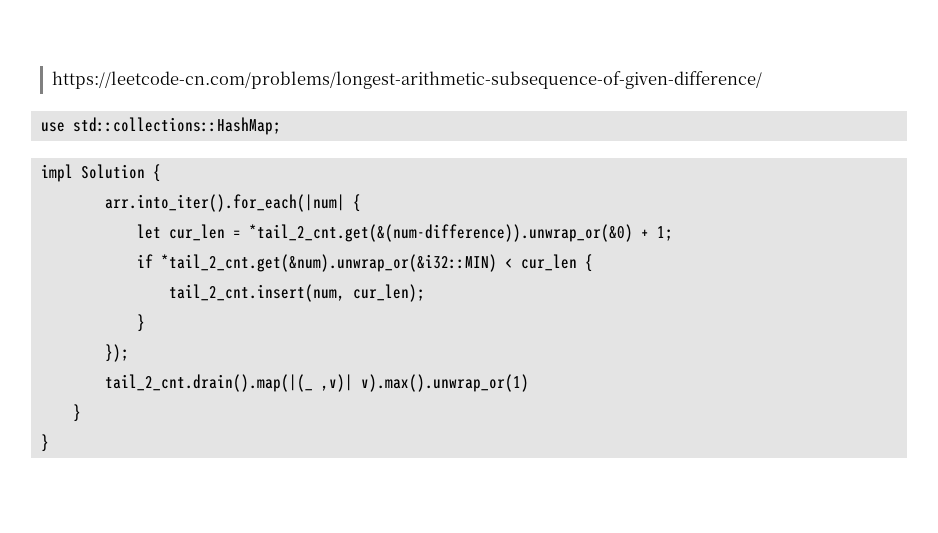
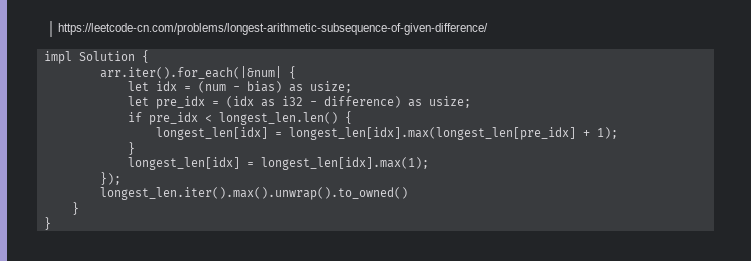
- use std::collections::HashMap;
- arr.into_iter().for_each(|num| {
+ arr.iter().for_each(|&num| {
- let cur_len = *tail_2_cnt.get(&(num-difference)).unwrap_or(&0) + 1;
- if *tail_2_cnt.get(&num).unwrap_or(&i32::MIN) < cur_len {
- tail_2_cnt.insert(num, cur_len);
+ let idx = (num - bias) as usize;
+ let pre_idx = (idx as i32 - difference) as usize;
+ if pre_idx < longest_len.len() {
+ longest_len[idx] = longest_len[idx].max(longest_len[pre_idx] + 1);
  }
+ longest_len[idx] = longest_len[idx].max(1);
  });
- tail_2_cnt.drain().map(|(_ ,v)| v).max().unwrap_or(1)
+ longest_len.iter().max().unwrap().to_owned()

